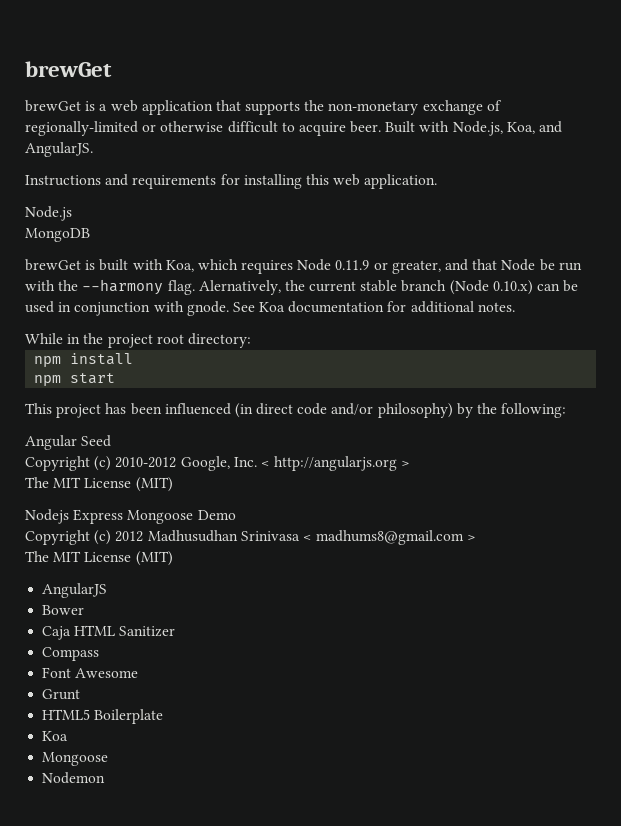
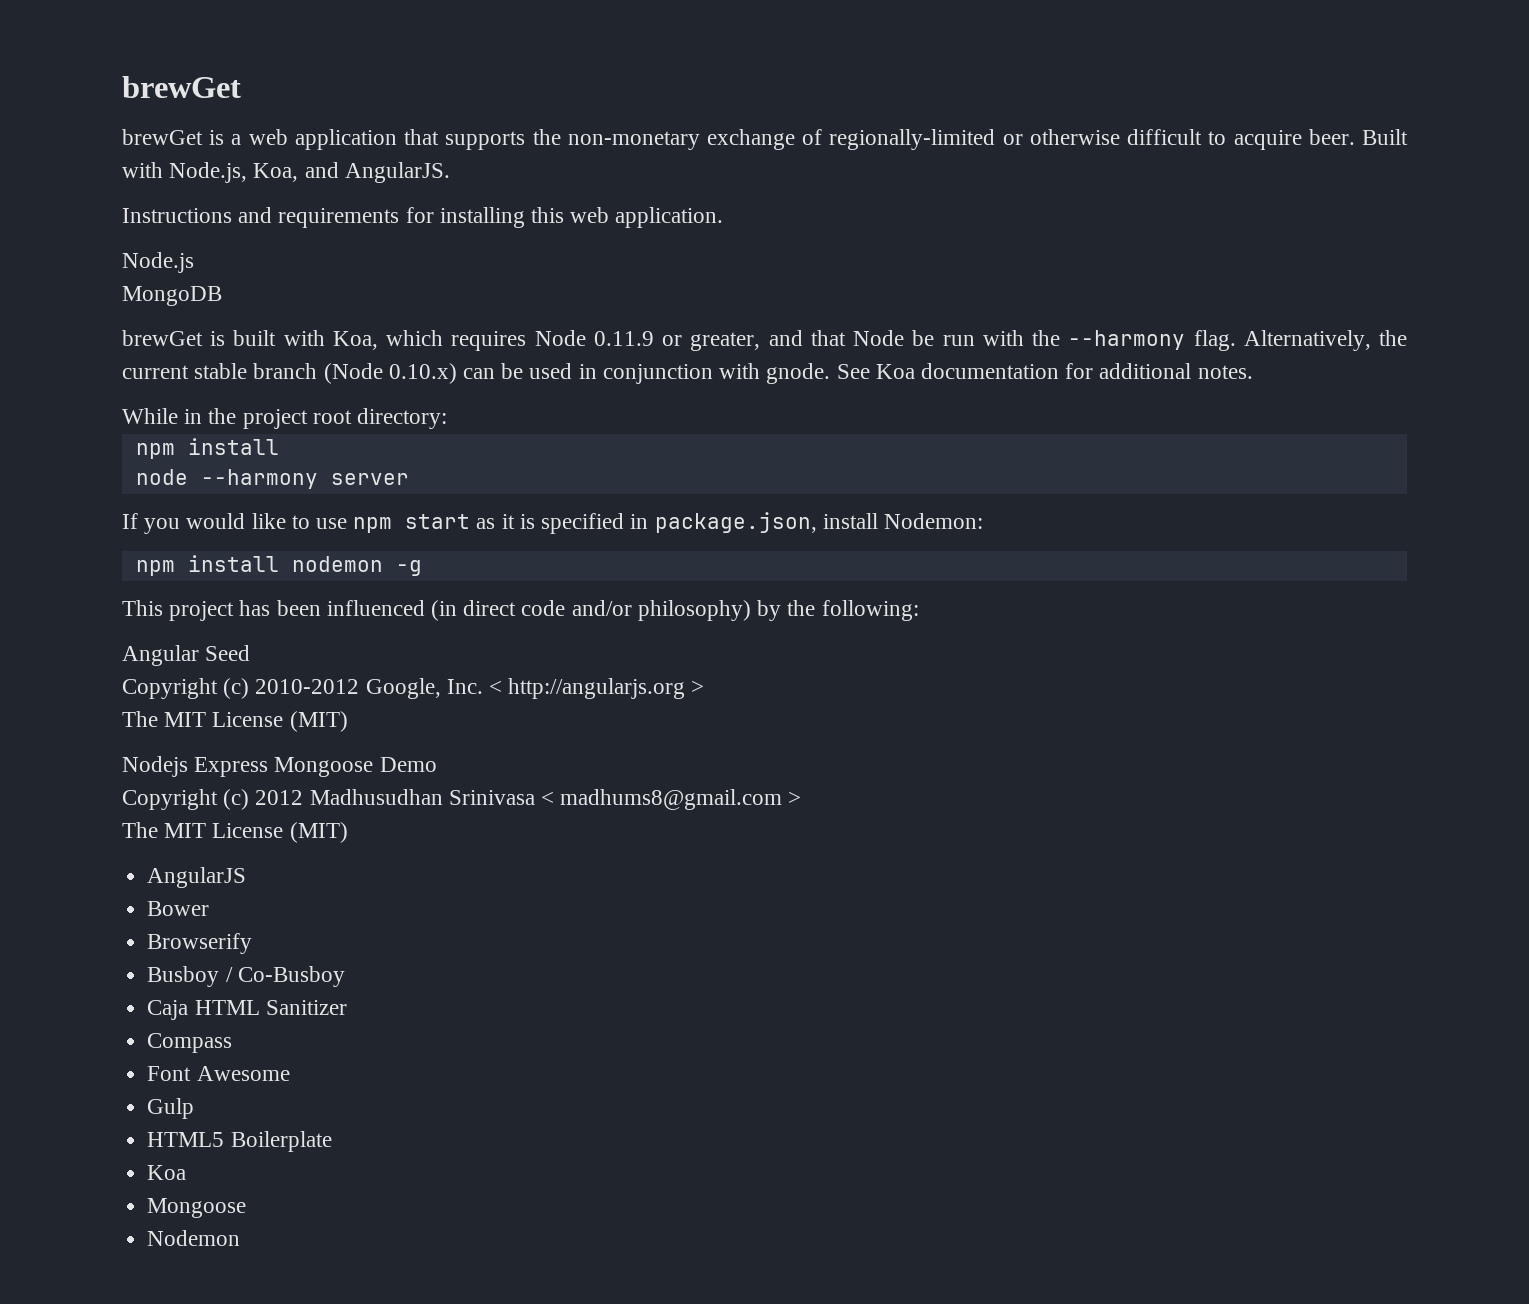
- Alernatively, the current stable branch (Node 0.10.x) can be used in conjunction with gnode.
+ Alternatively, the current stable branch (Node 0.10.x) can be used in conjunction with gnode.
- npm start
+ node --harmony server
+ If you would like to use npm start as it is specified in package.json, install Nodemon:
+ npm install nodemon -g
+ Browserify
+ Busboy / Co-Busboy
- Grunt
+ Gulp

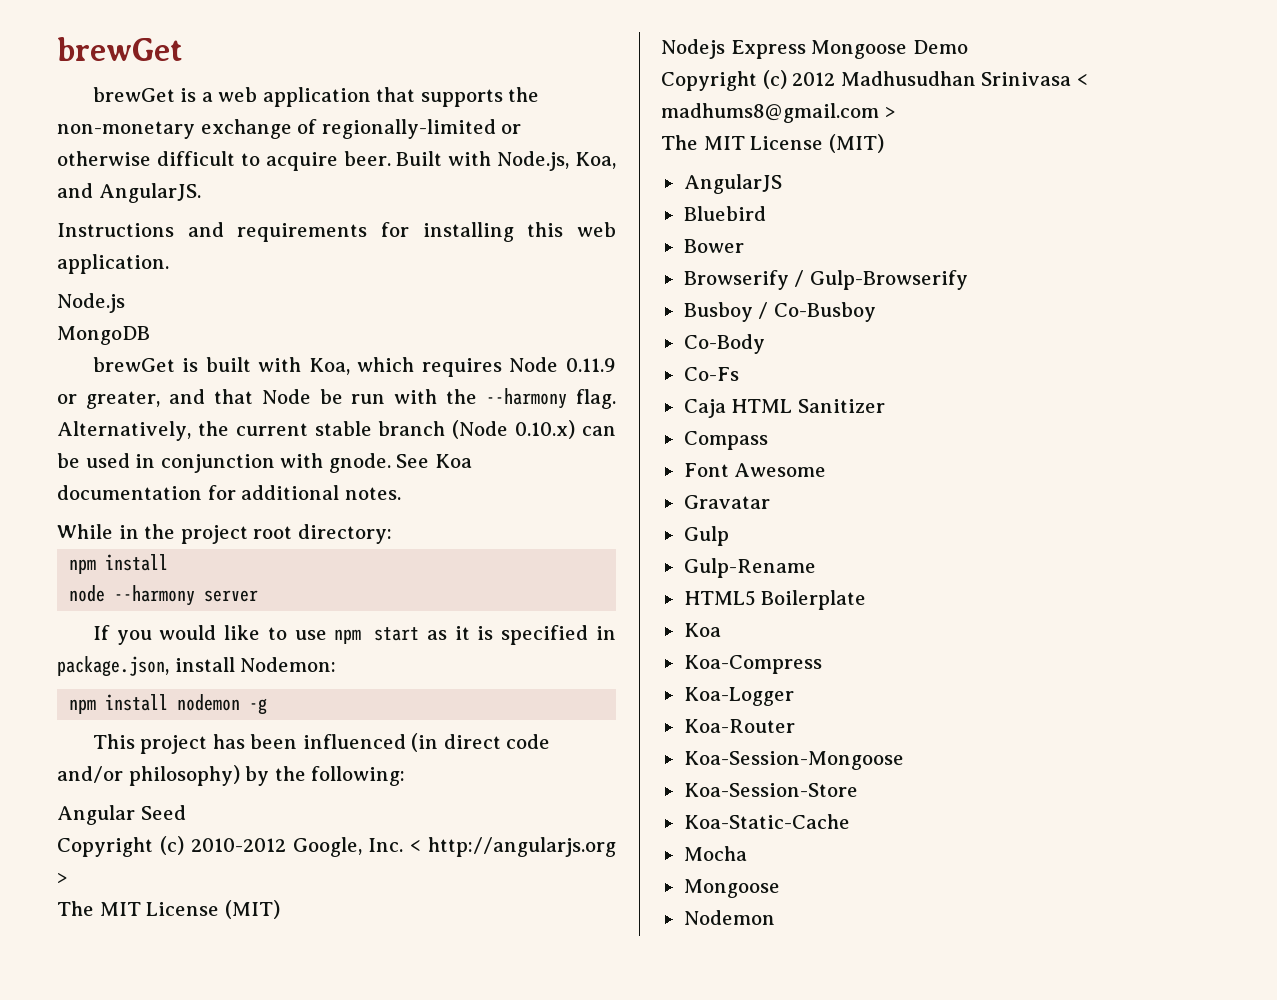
+ Bluebird
- Browserify
+ Browserify / Gulp-Browserify
+ Co-Body
+ Co-Fs
+ Gravatar
+ Gulp-Rename
+ Koa-Compress
+ Koa-Logger
+ Koa-Router
+ Koa-Session-Mongoose
+ Koa-Session-Store
+ Koa-Static-Cache
+ Mocha

